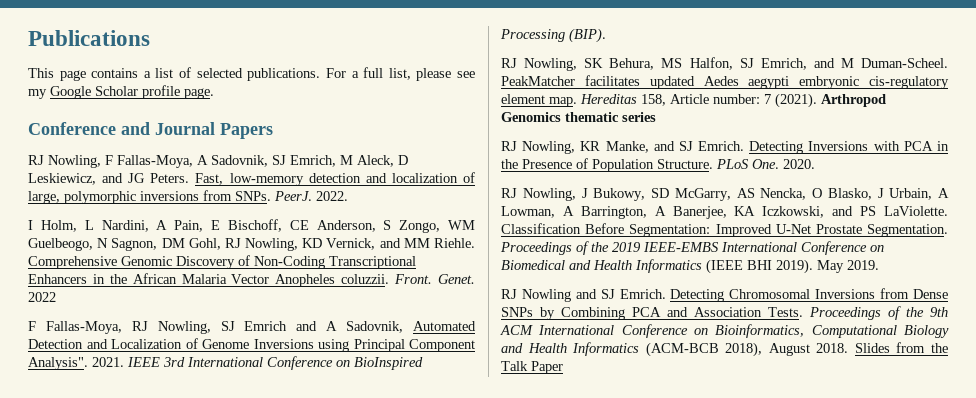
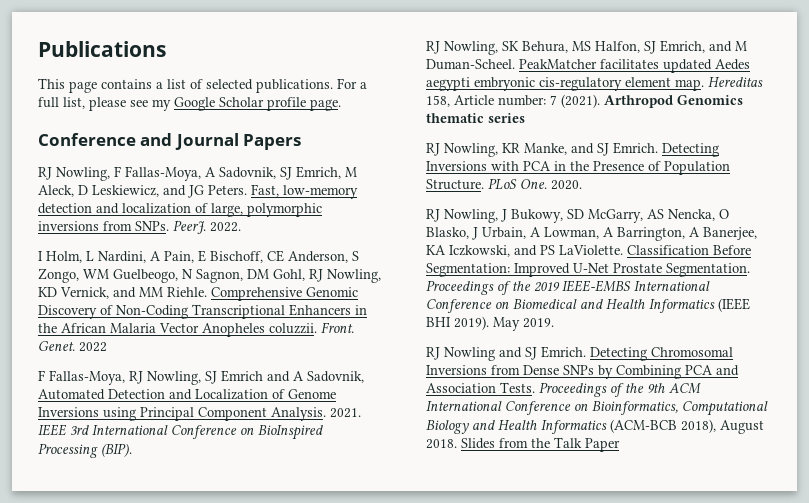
- F Fallas-Moya, RJ Nowling, SJ Emrich and A Sadovnik, Automated Detection and Localization of Genome Inversions using Principal Component Analysis".
+ F Fallas-Moya, RJ Nowling, SJ Emrich and A Sadovnik, Automated Detection and Localization of Genome Inversions using Principal Component Analysis.

